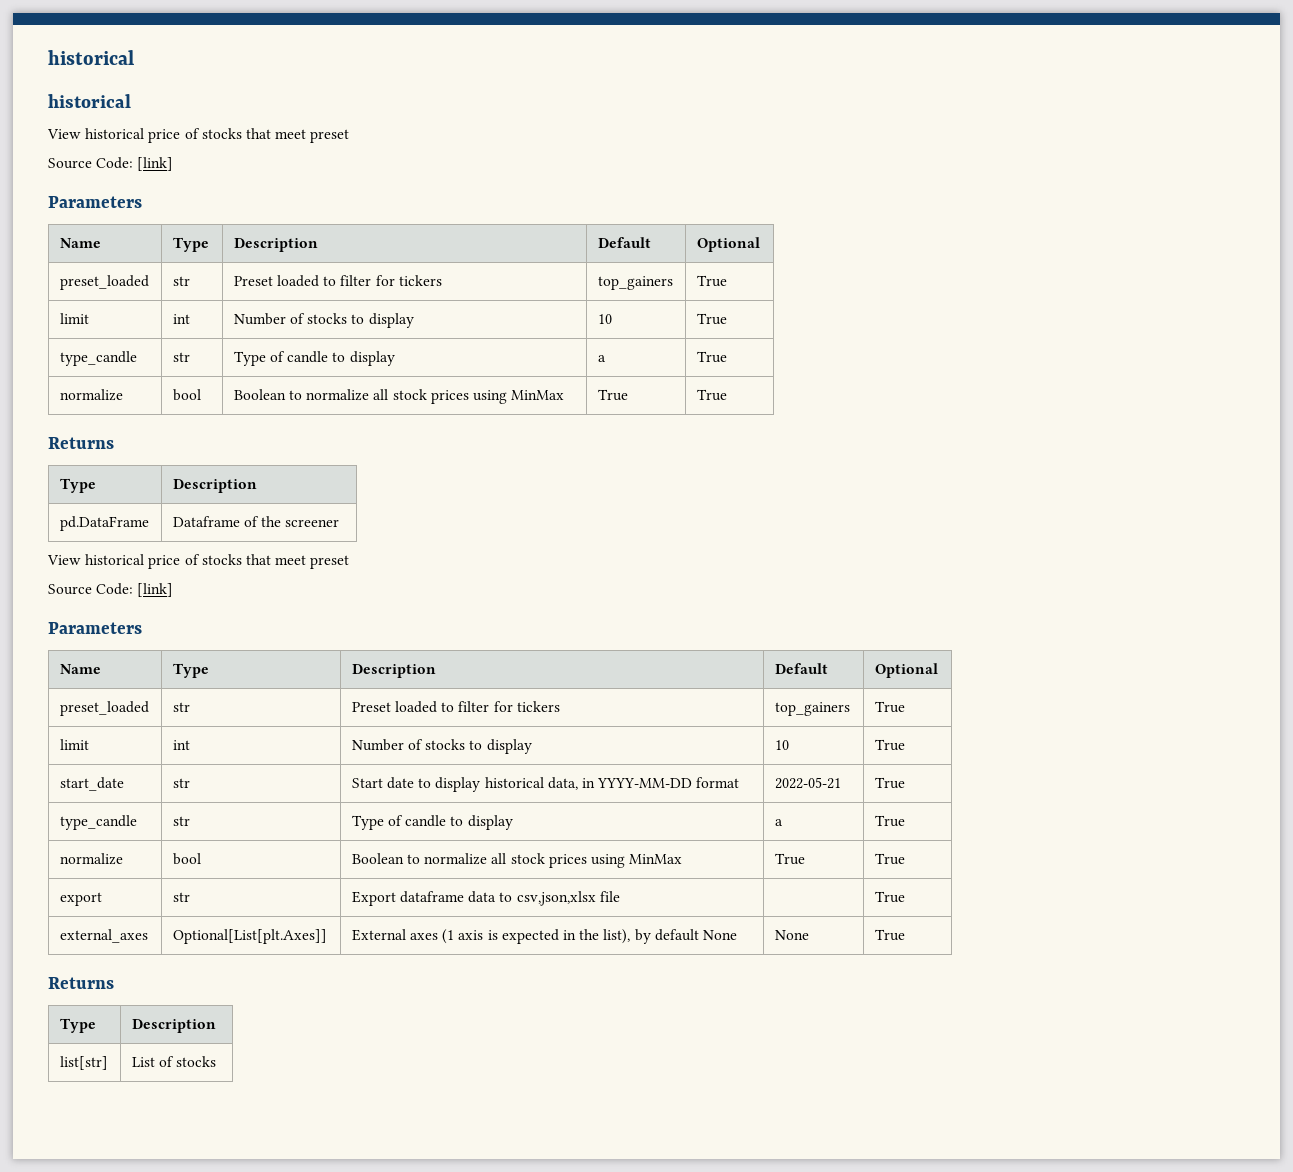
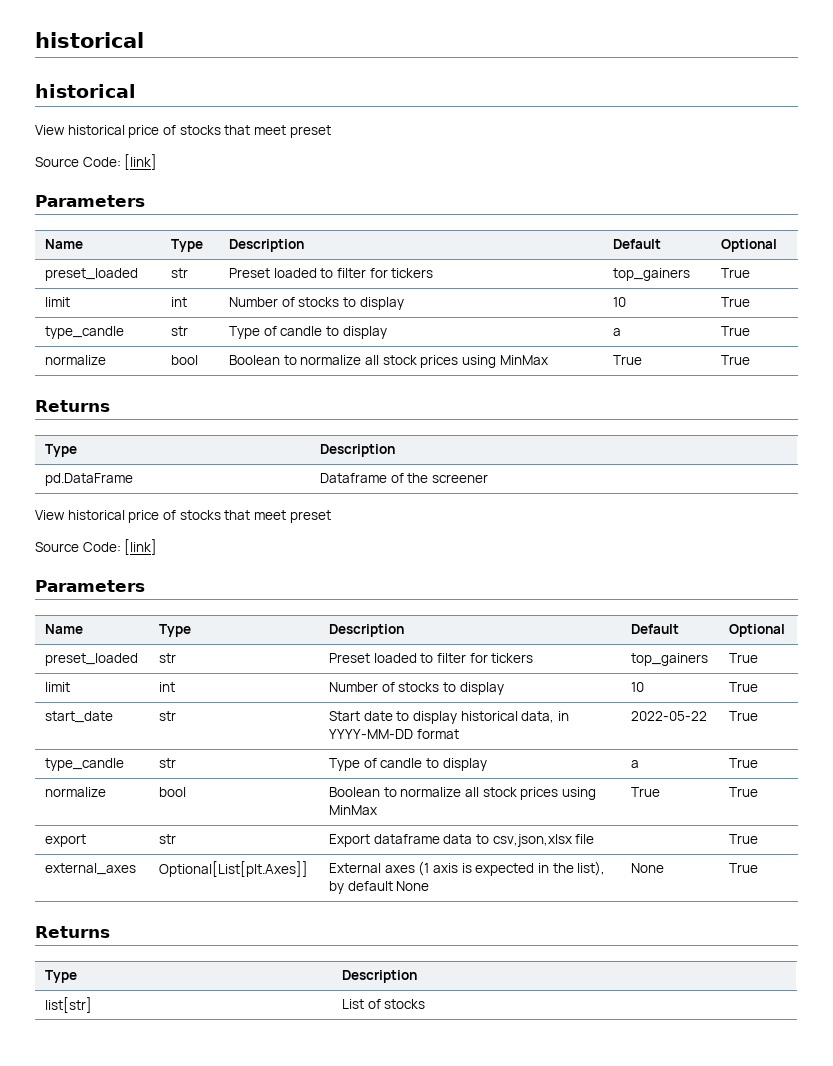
- start_date | str | Start date to display historical data, in YYYY-MM-DD format | 2022-05-21 | True
+ start_date | str | Start date to display historical data, in YYYY-MM-DD format | 2022-05-22 | True

